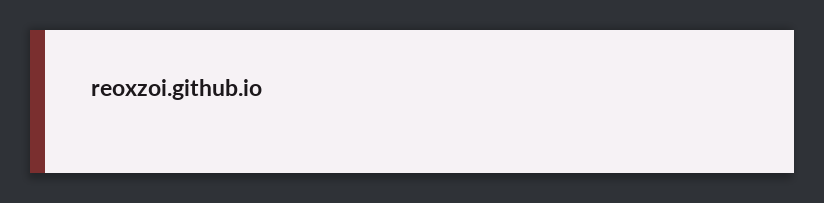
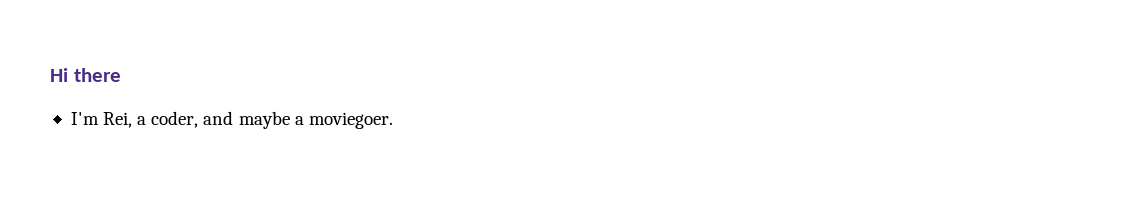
- reoxzoi.github.io
+ Hi there
+ I'm Rei, a coder, and maybe a moviegoer.

